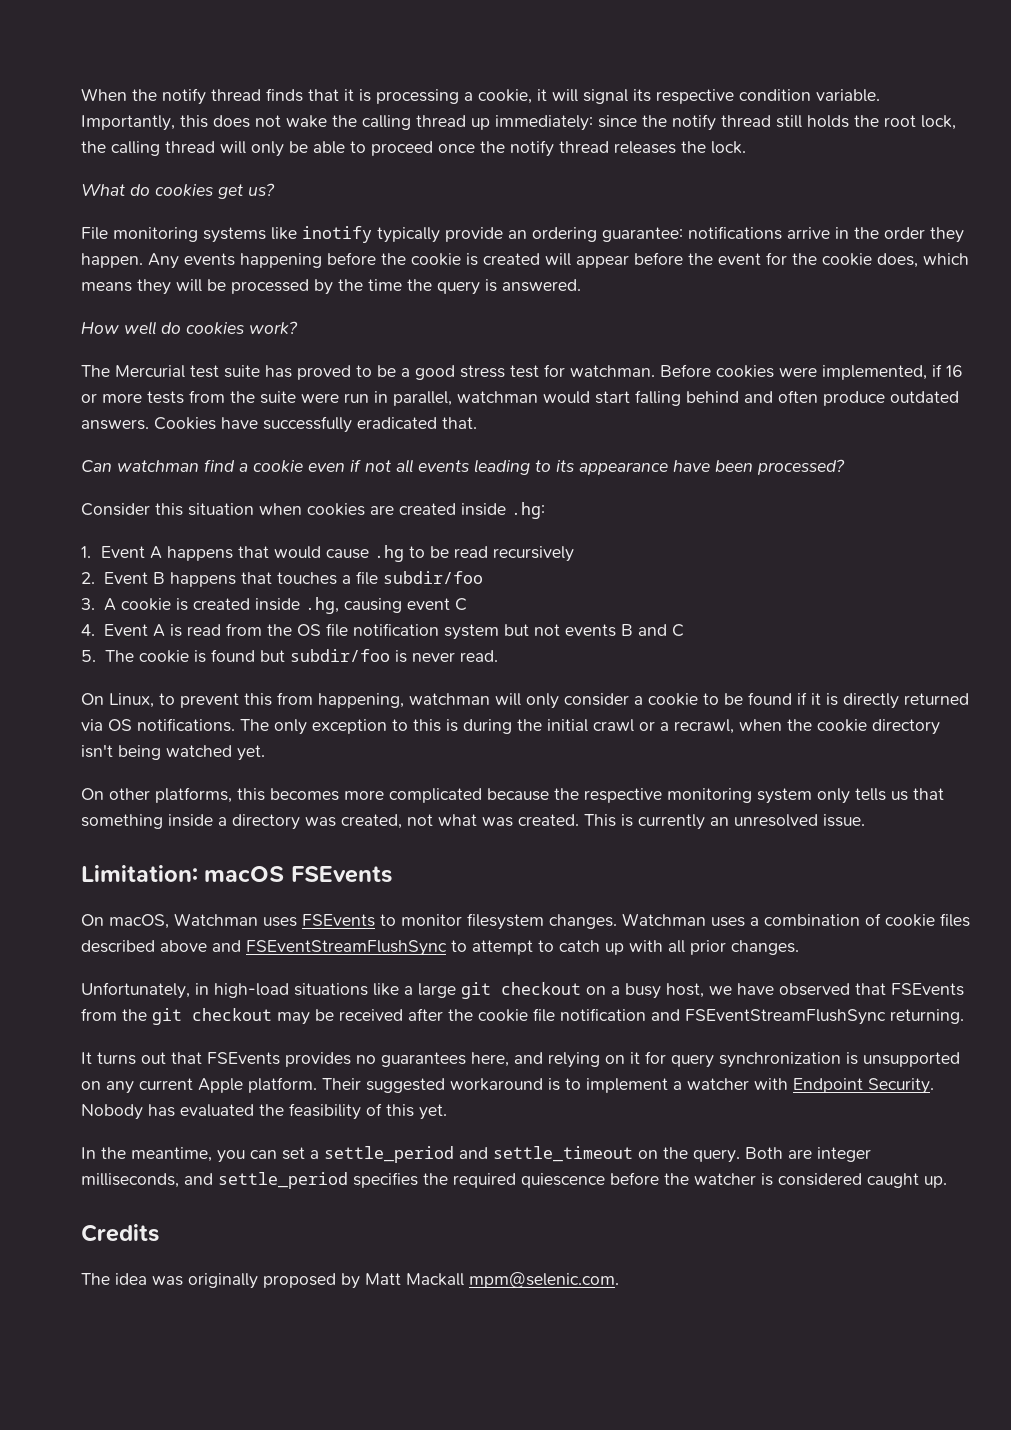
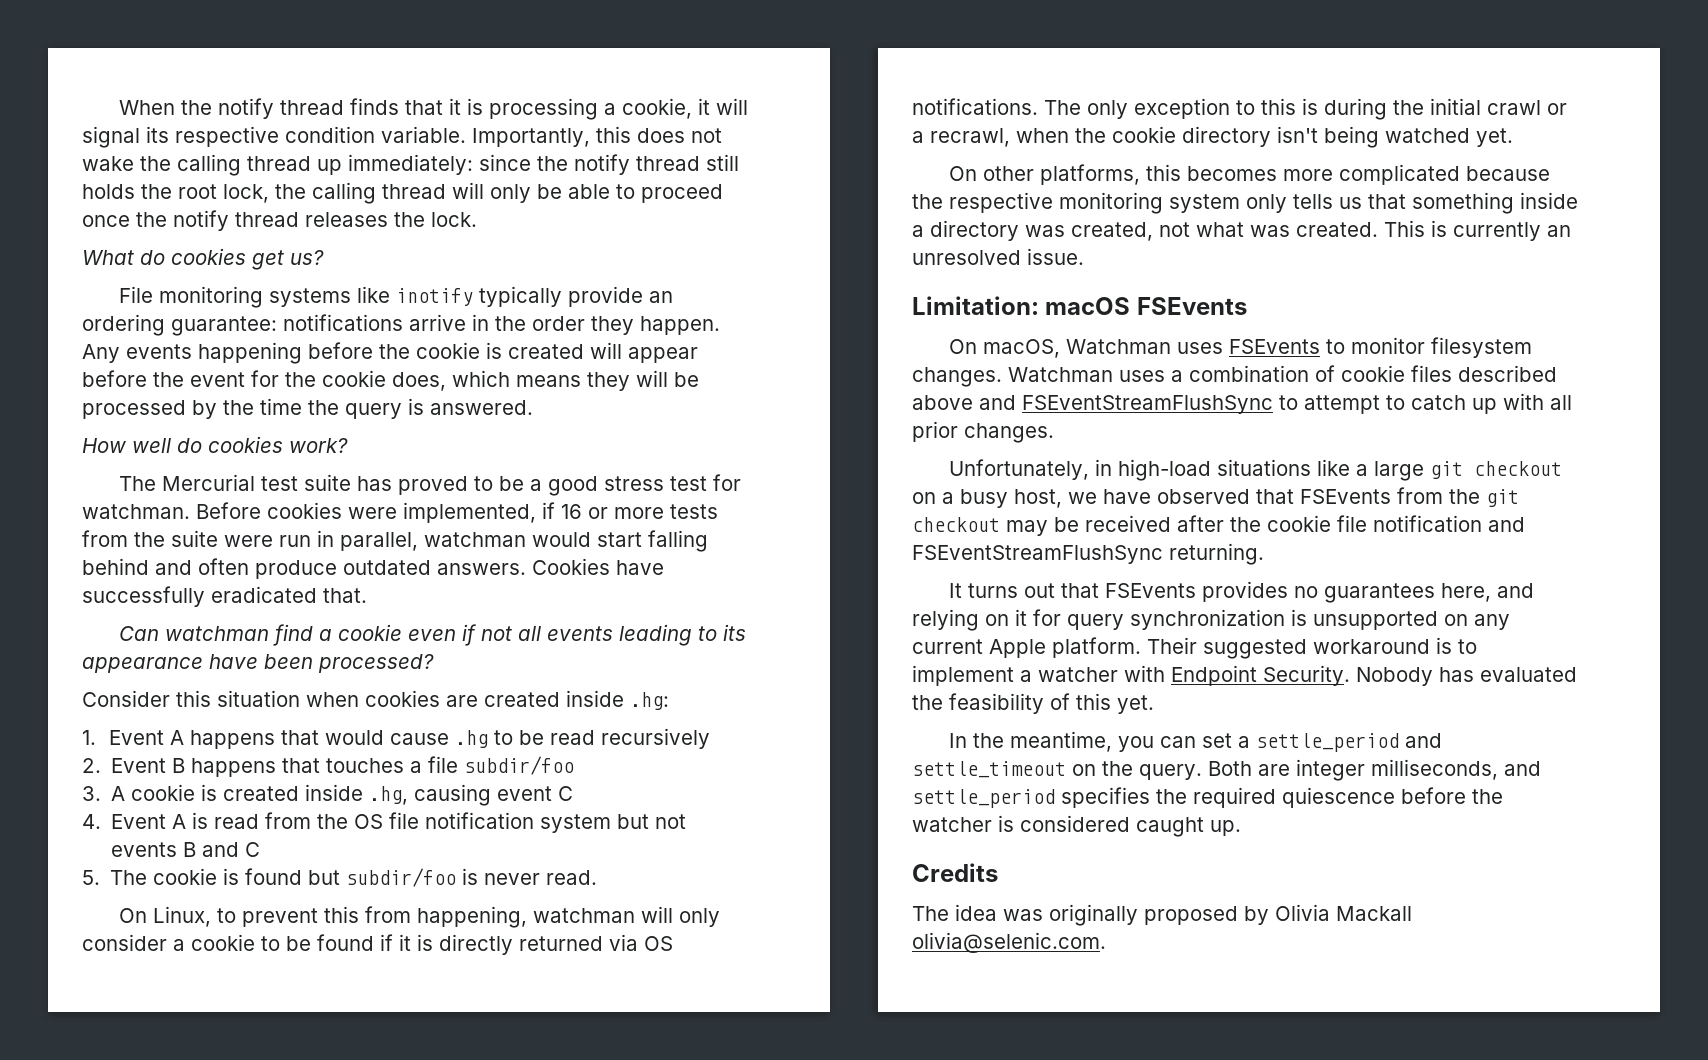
- The idea was originally proposed by Matt Mackall mpm@selenic.com.
+ The idea was originally proposed by Olivia Mackall olivia@selenic.com.

